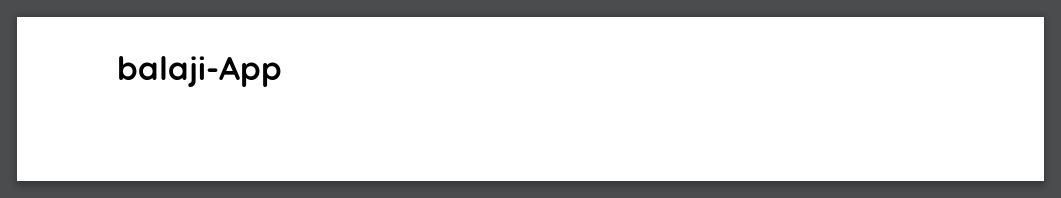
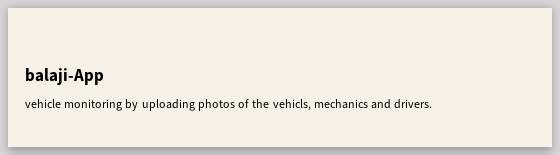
+ vehicle monitoring by uploading photos of the vehicls, mechanics and drivers.

